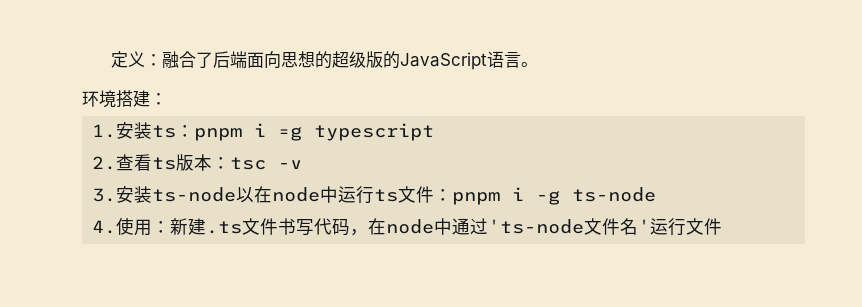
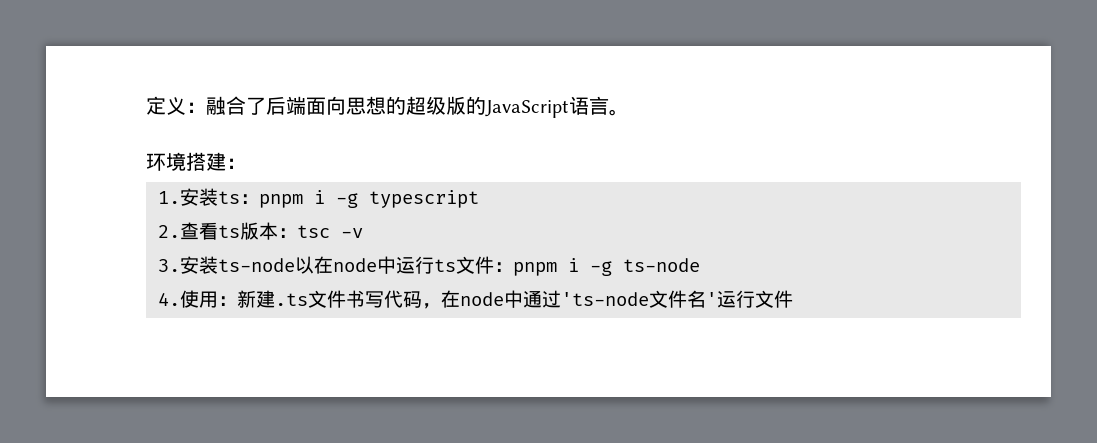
- 1.安装ts：pnpm i =g typescript
+ 1.安装ts：pnpm i -g typescript

